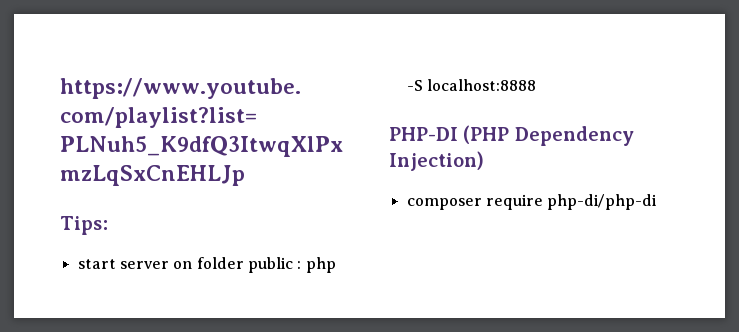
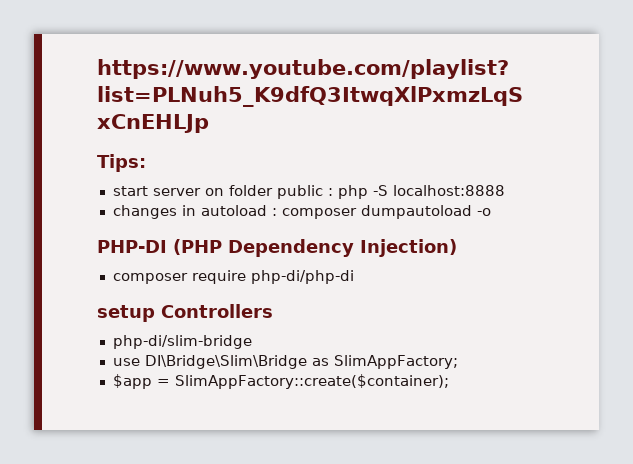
+ changes in autoload : composer dumpautoload -o
+ setup Controllers
+ php-di/slim-bridge
+ use DI\Bridge\Slim\Bridge as SlimAppFactory;
+ $app = SlimAppFactory::create($container);

